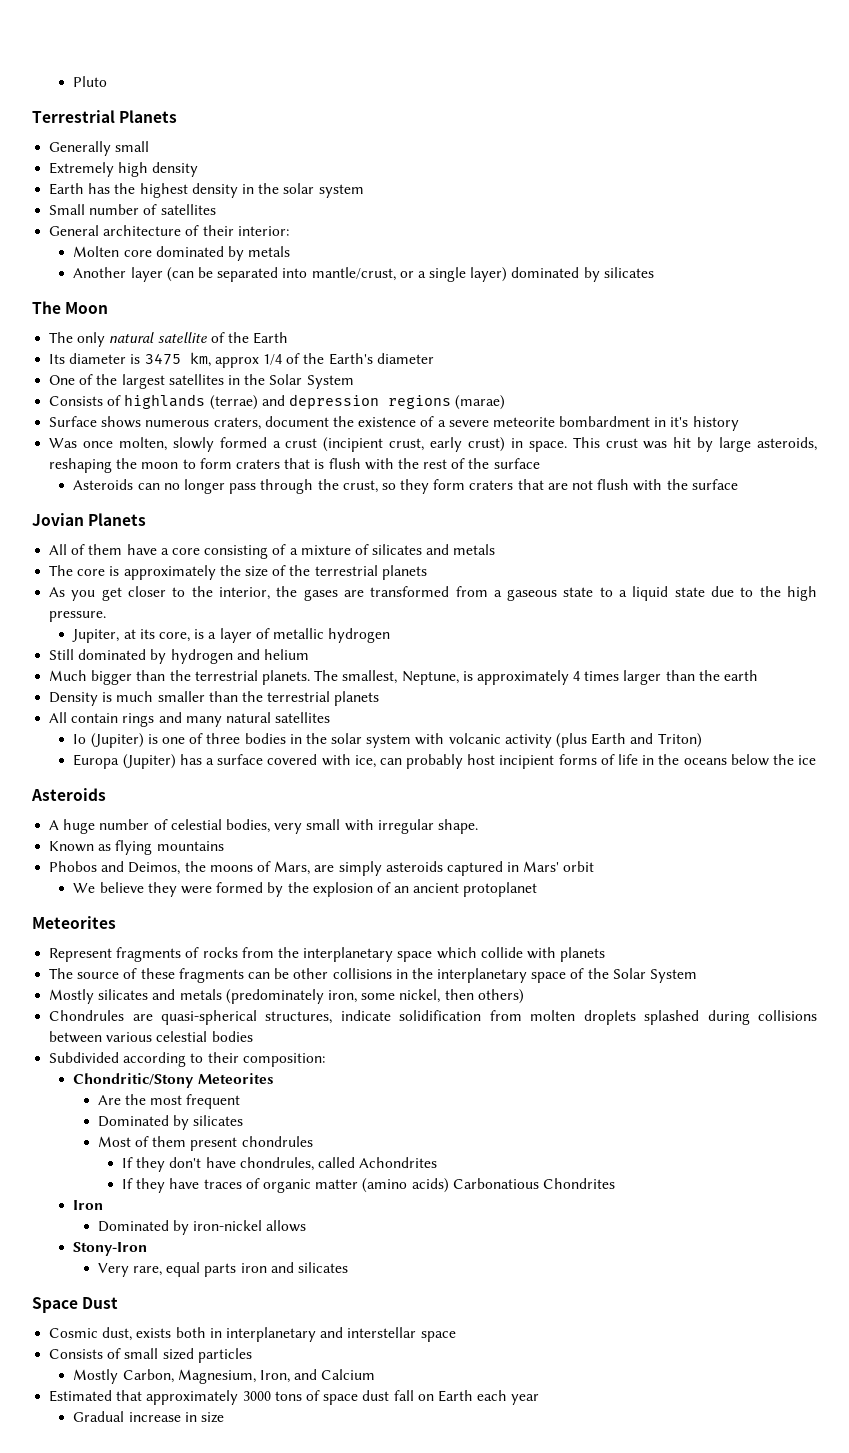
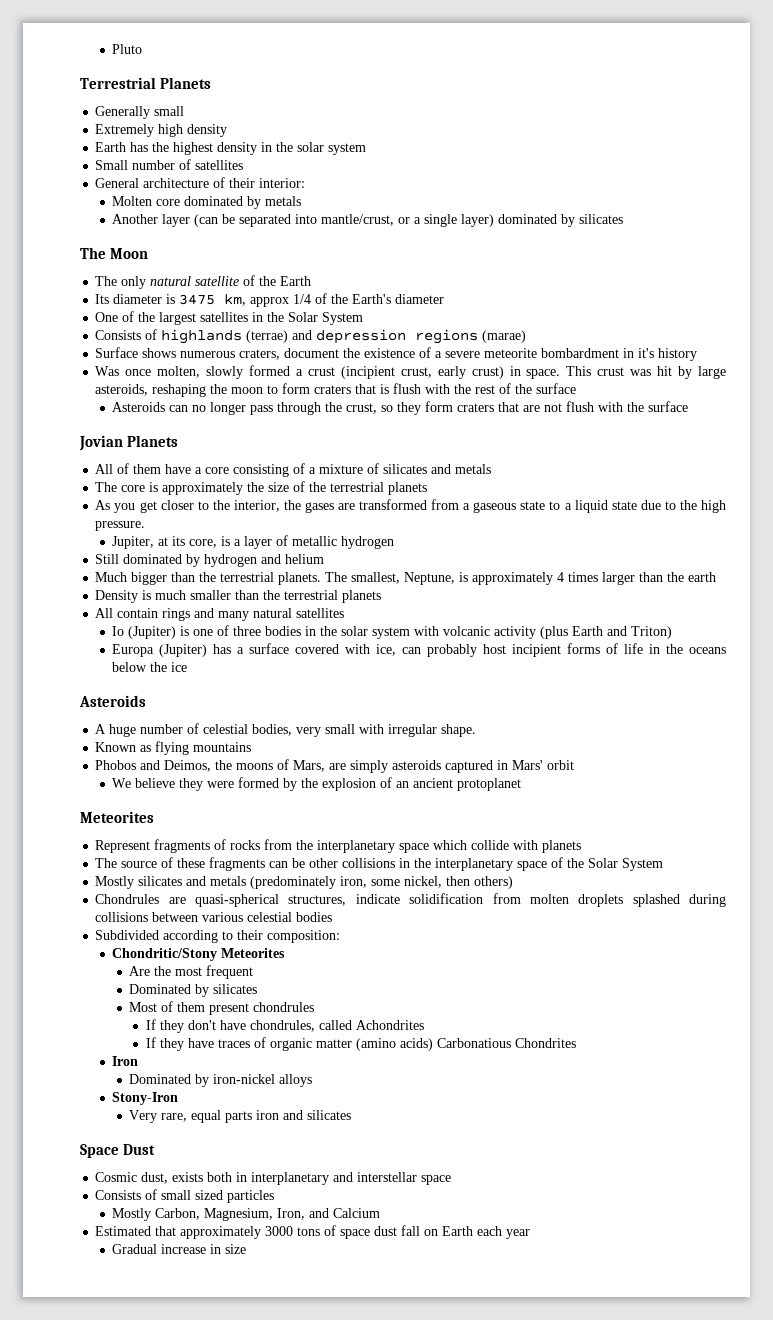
- Dominated by iron-nickel allows
+ Dominated by iron-nickel alloys

